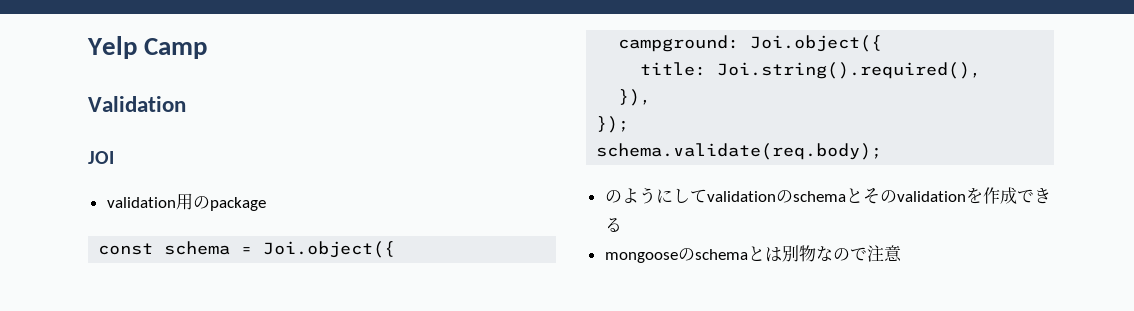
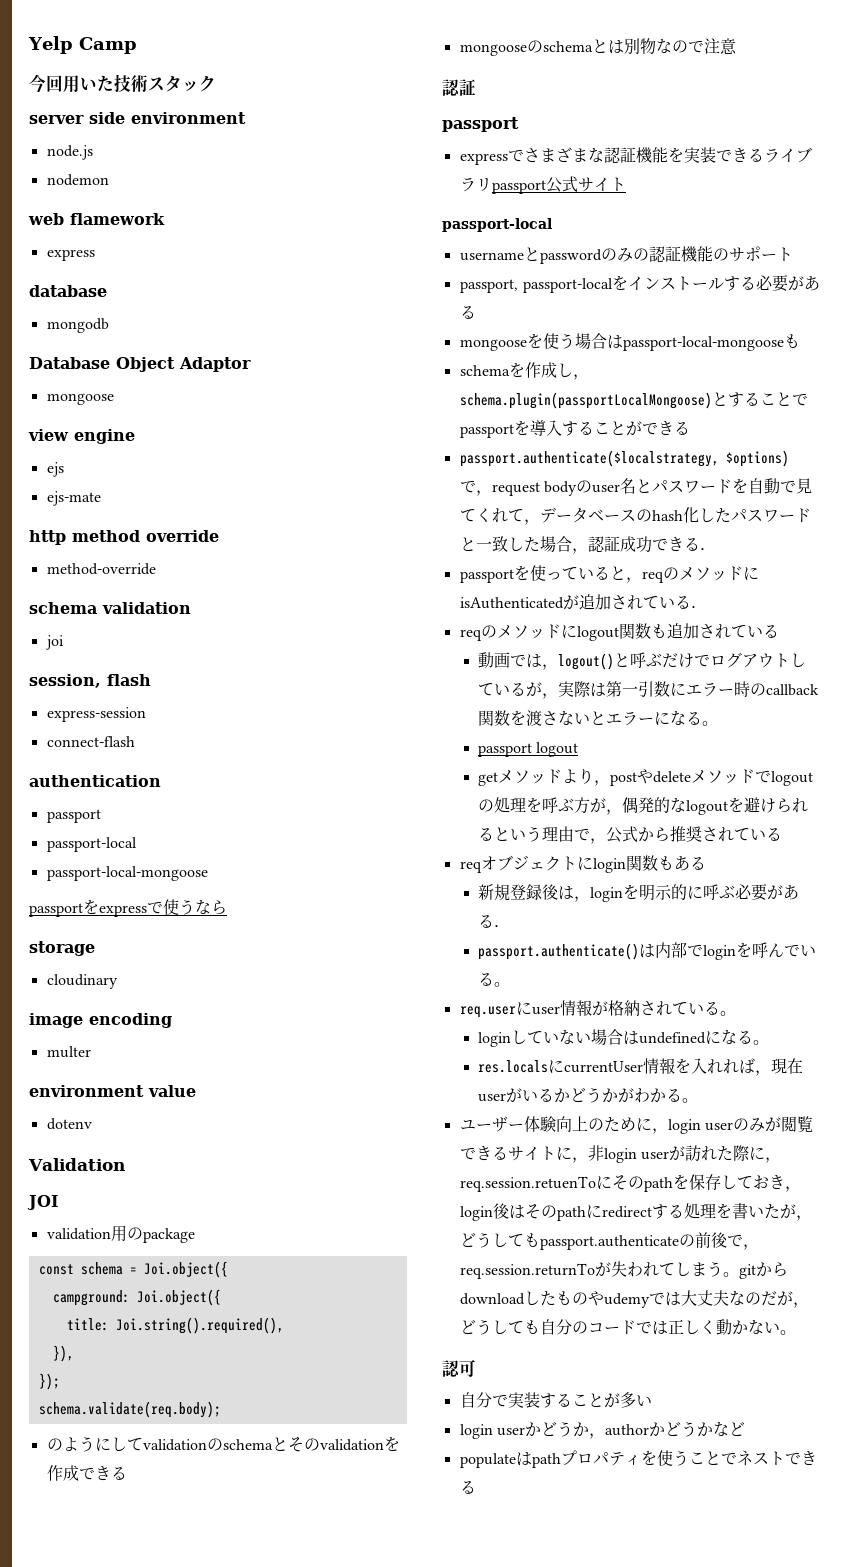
+ 今回用いた技術スタック
+ server side environment
+ node.js
+ nodemon
+ web flamework
+ express
+ database
+ mongodb
+ Database Object Adaptor
+ mongoose
+ view engine
+ ejs
+ ejs-mate
+ http method override
+ method-override
+ schema validation
+ joi
+ session, flash
+ express-session
+ connect-flash
+ authentication
+ passport
+ passport-local
+ passport-local-mongoose
+ passportをexpressで使うなら
+ storage
+ cloudinary
+ image encoding
+ multer
+ environment value
+ dotenv
  mongooseのschemaとは別物なので注意
+ 認証
+ passport
+ expressでさまざまな認証機能を実装できるライブラリpassport公式サイト
+ passport-local
+ usernameとpasswordのみの認証機能のサポート
+ passport, passport-localをインストールする必要がある
+ mongooseを使う場合はpassport-local-mongooseも
+ schemaを作成し，schema.plugin(passportLocalMongoose)とすることでpassportを導入することができる
+ passport.authenticate($localstrategy, $options)で，request bodyのuser名とパスワードを自動で見てくれて，データベースのhash化したパスワードと一致した場合，認証成功できる．
+ passportを使っていると，reqのメソッドにisAuthenticatedが追加されている．
+ reqのメソッドにlogout関数も追加されている
+ 動画では，logout()と呼ぶだけでログアウトしているが，実際は第一引数にエラー時のcallback関数を渡さないとエラーになる。
+ passport logout
+ getメソッドより，postやdeleteメソッドでlogoutの処理を呼ぶ方が，偶発的なlogoutを避けられるという理由で，公式から推奨されている
+ reqオブジェクトにlogin関数もある
+ 新規登録後は，loginを明示的に呼ぶ必要がある．
+ passport.authenticate()は内部でloginを呼んでいる。
+ req.userにuser情報が格納されている。
+ loginしていない場合はundefinedになる。
+ res.localsにcurrentUser情報を入れれば，現在userがいるかどうかがわかる。
+ ユーザー体験向上のために，login userのみが閲覧できるサイトに，非login userが訪れた際に，req.session.retuenToにそのpathを保存しておき，login後はそのpathにredirectする処理を書いたが，どうしてもpassport.authenticateの前後で，req.session.returnToが失われてしまう。gitからdownloadしたものやudemyでは大丈夫なのだが，どうしても自分のコードでは正しく動かない。
+ 認可
+ 自分で実装することが多い
+ login userかどうか，authorかどうかなど
+ populateはpathプロパティを使うことでネストできる

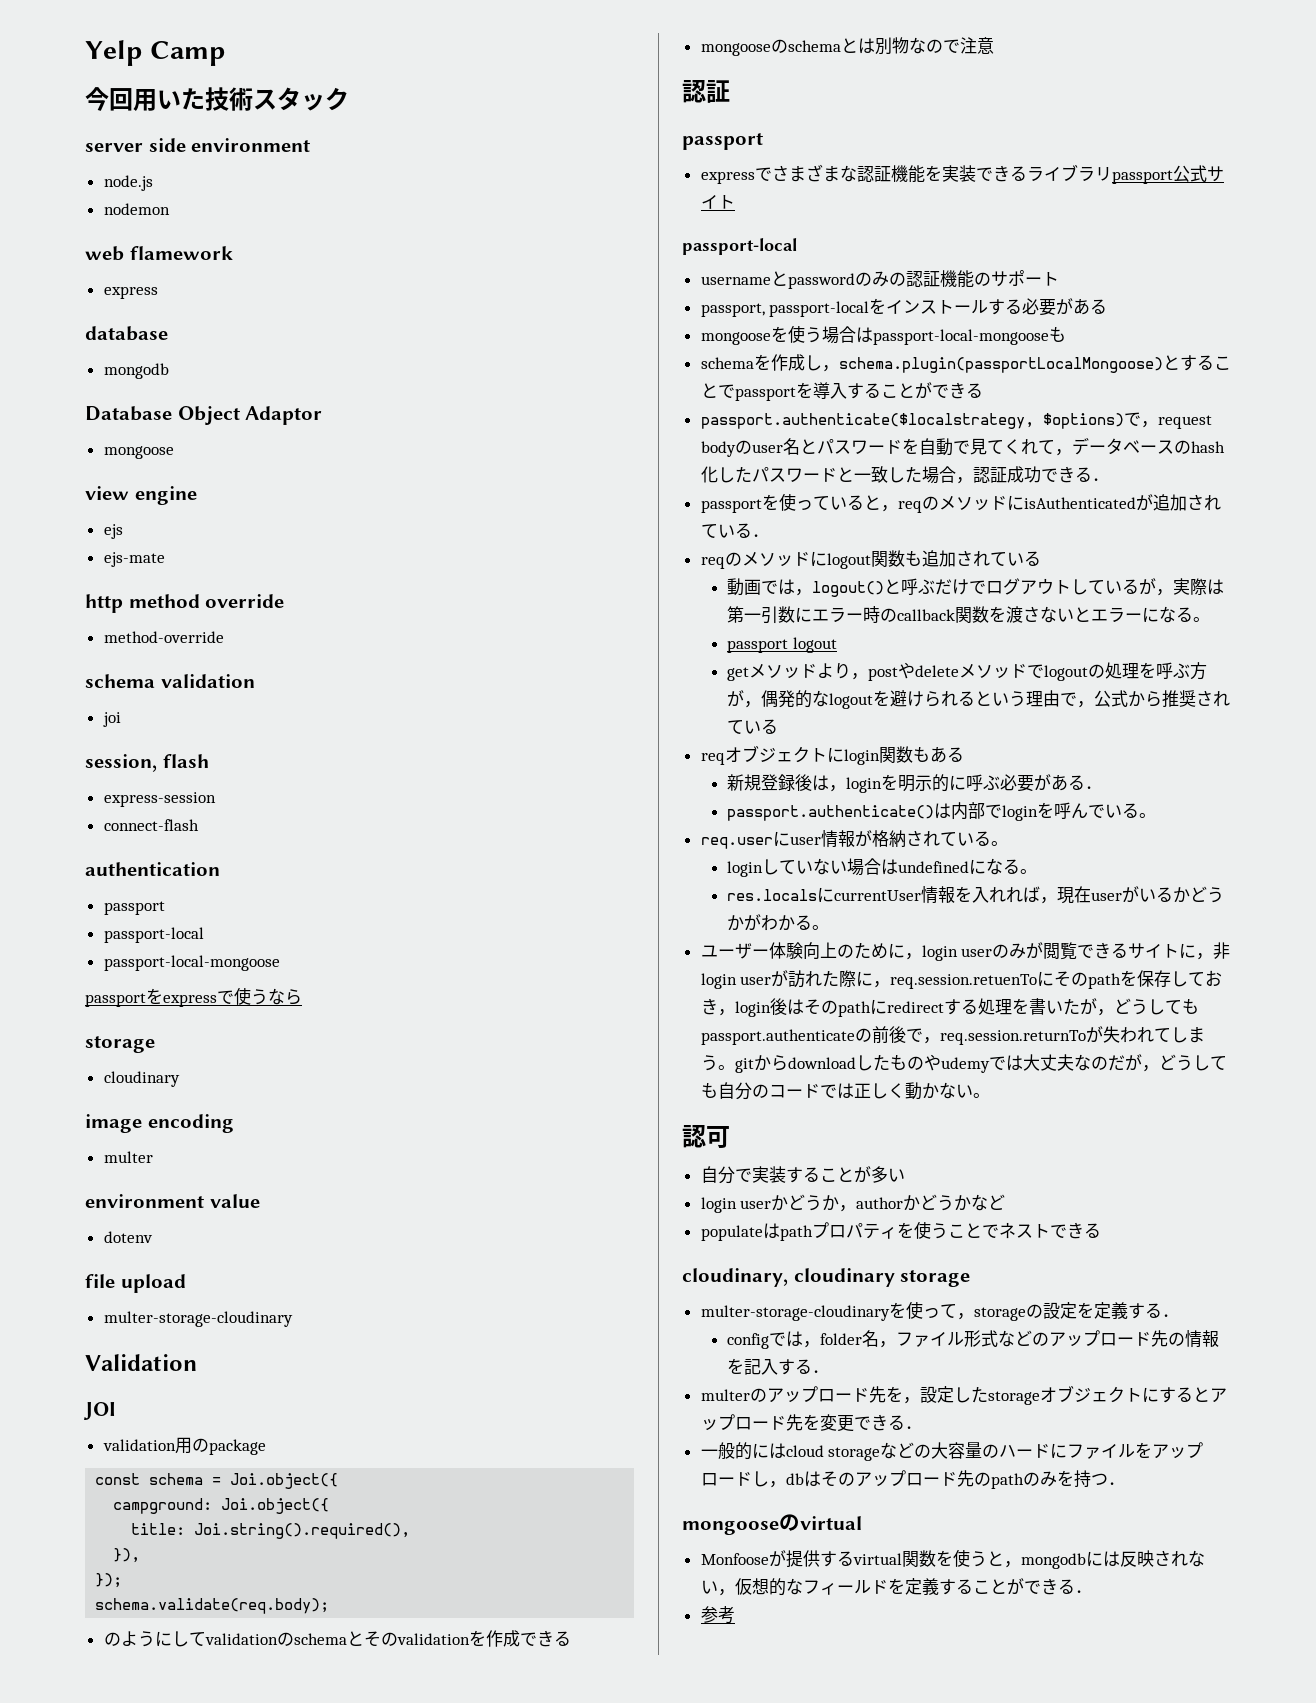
+ file upload
+ multer-storage-cloudinary
+ cloudinary, cloudinary storage
+ multer-storage-cloudinaryを使って，storageの設定を定義する．
+ configでは，folder名，ファイル形式などのアップロード先の情報を記入する．
+ multerのアップロード先を，設定したstorageオブジェクトにするとアップロード先を変更できる．
+ 一般的にはcloud storageなどの大容量のハードにファイルをアップロードし，dbはそのアップロード先のpathのみを持つ．
+ mongooseのvirtual
+ Monfooseが提供するvirtual関数を使うと，mongodbには反映されない，仮想的なフィールドを定義することができる．
+ 参考

